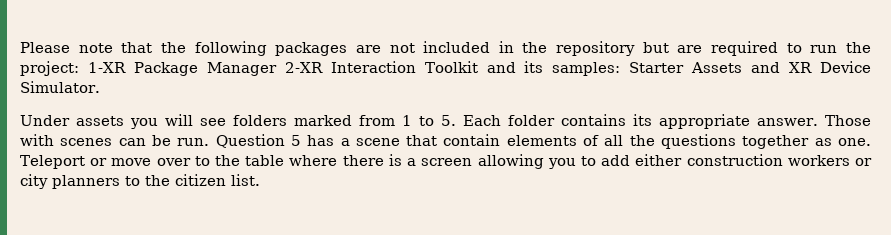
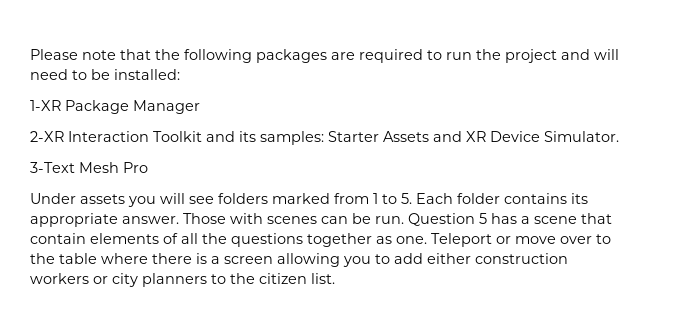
- Please note that the following packages are not included in the repository but are required to run the project: 1-XR Package Manager 2-XR Interaction Toolkit and its samples: Starter Assets and XR Device Simulator.
+ Please note that the following packages are required to run the project and will need to be installed:
+ 1-XR Package Manager
+ 2-XR Interaction Toolkit and its samples: Starter Assets and XR Device Simulator.
+ 3-Text Mesh Pro

